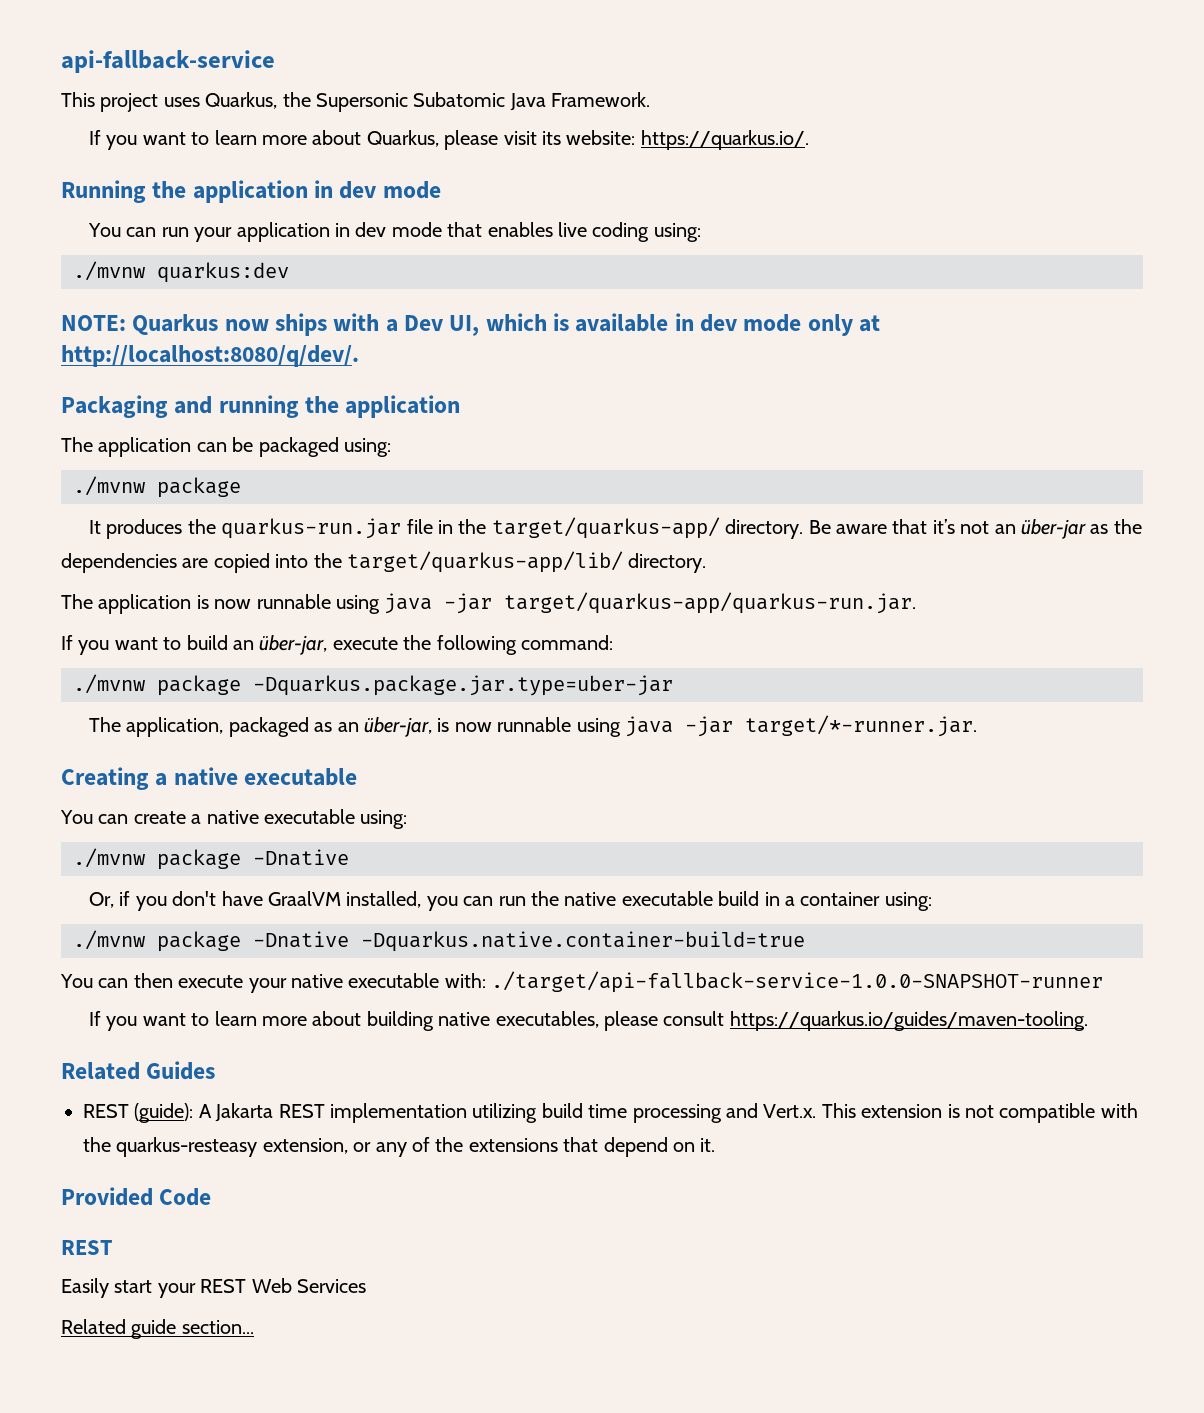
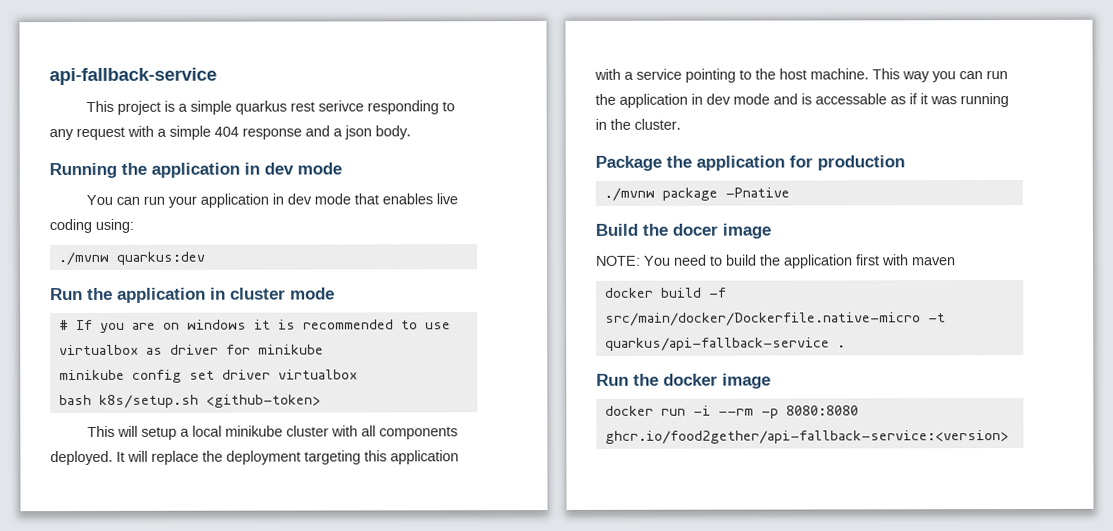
- This project uses Quarkus, the Supersonic Subatomic Java Framework.
- If you want to learn more about Quarkus, please visit its website: https://quarkus.io/.
+ This project is a simple quarkus rest serivce responding to any request with a simple 404 response and a json body.
- NOTE: Quarkus now ships with a Dev UI, which is available in dev mode only at http://localhost:8080/q/dev/.
- Packaging and running the application
- The application can be packaged using:
- ./mvnw package
- It produces the quarkus-run.jar file in the target/quarkus-app/ directory. Be aware that it’s not an über-jar as the dependencies are copied into the target/quarkus-app/lib/ directory.
- The application is now runnable using java -jar target/quarkus-app/quarkus-run.jar.
- If you want to build an über-jar, execute the following command:
- ./mvnw package -Dquarkus.package.jar.type=uber-jar
- The application, packaged as an über-jar, is now runnable using java -jar target/*-runner.jar.
- Creating a native executable
- You can create a native executable using:
- ./mvnw package -Dnative
- Or, if you don't have GraalVM installed, you can run the native executable build in a container using:
- ./mvnw package -Dnative -Dquarkus.native.container-build=true
- You can then execute your native executable with: ./target/api-fallback-service-1.0.0-SNAPSHOT-runner
- If you want to learn more about building native executables, please consult https://quarkus.io/guides/maven-tooling.
- Related Guides
- REST (guide): A Jakarta REST implementation utilizing build time processing and Vert.x. This extension is not compatible with the quarkus-resteasy extension, or any of the extensions that depend on it.
- Provided Code
- REST
- Easily start your REST Web Services
- Related guide section...
+ Run the application in cluster mode
+ # If you are on windows it is recommended to use virtualbox as driver for minikube
+ minikube config set driver virtualbox
+ bash k8s/setup.sh <github-token>
+ This will setup a local minikube cluster with all components deployed. It will replace the deployment targeting this application with a service pointing to the host machine. This way you can run the application in dev mode and is accessable as if it was running in the cluster.
+ Package the application for production
+ ./mvnw package -Pnative
+ Build the docer image
+ NOTE: You need to build the application first with maven
+ docker build -f src/main/docker/Dockerfile.native-micro -t quarkus/api-fallback-service .
+ Run the docker image
+ docker run -i --rm -p 8080:8080 ghcr.io/food2gether/api-fallback-service:<version>

